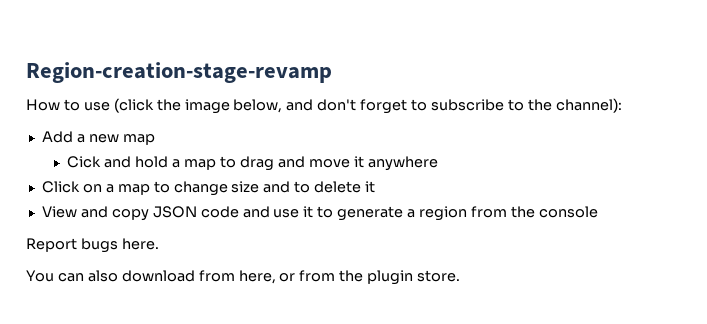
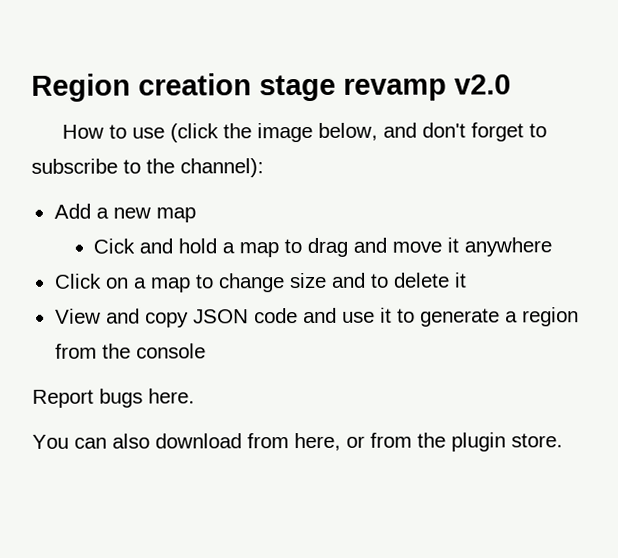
- Region-creation-stage-revamp
+ Region creation stage revamp v2.0

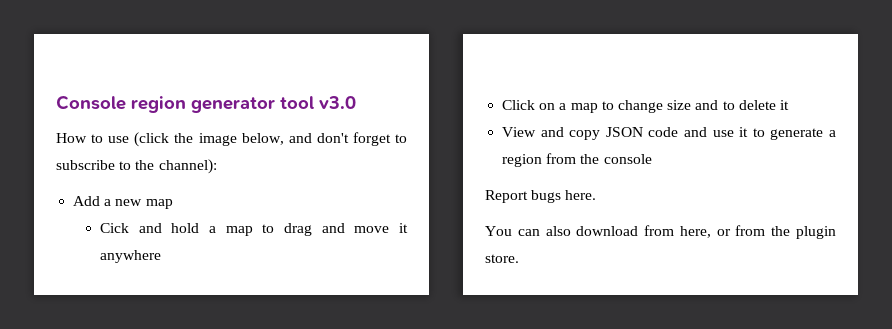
- Region creation stage revamp v2.0
+ Console region generator tool v3.0

